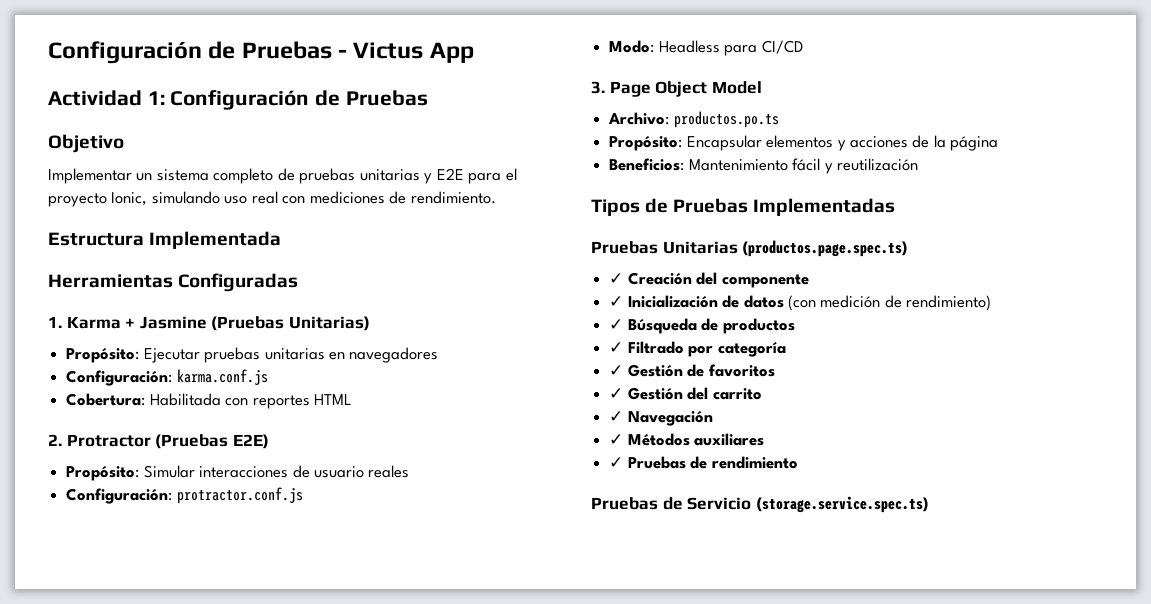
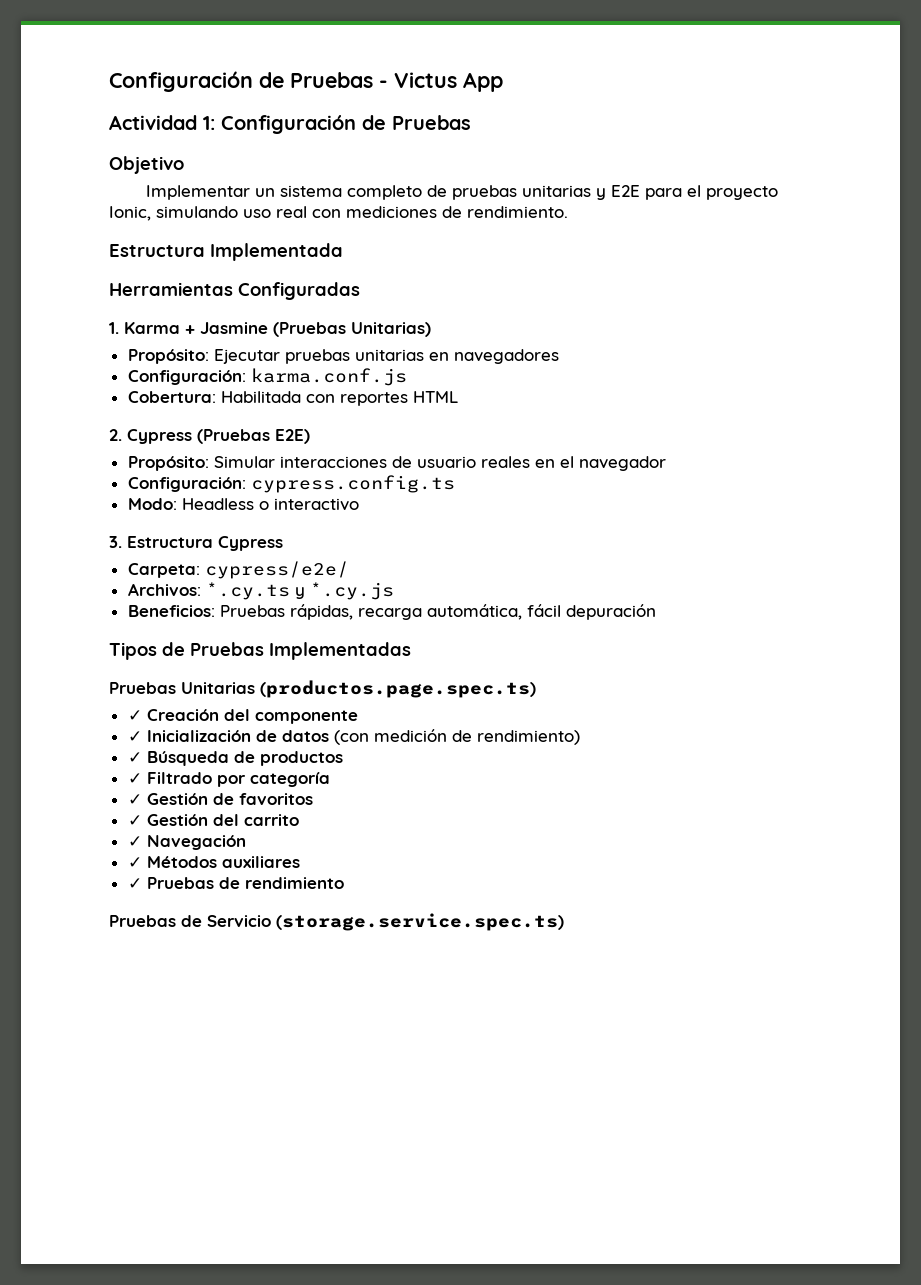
- 2. Protractor (Pruebas E2E)
+ 2. Cypress (Pruebas E2E)
- Propósito: Simular interacciones de usuario reales
- Configuración: protractor.conf.js
+ Propósito: Simular interacciones de usuario reales en el navegador
+ Configuración: cypress.config.ts
- Modo: Headless para CI/CD
+ Modo: Headless o interactivo
- 3. Page Object Model
- Archivo: productos.po.ts
- Propósito: Encapsular elementos y acciones de la página
- Beneficios: Mantenimiento fácil y reutilización
+ 3. Estructura Cypress
+ Carpeta: cypress/e2e/
+ Archivos: *.cy.ts y *.cy.js
+ Beneficios: Pruebas rápidas, recarga automática, fácil depuración

